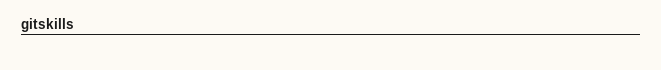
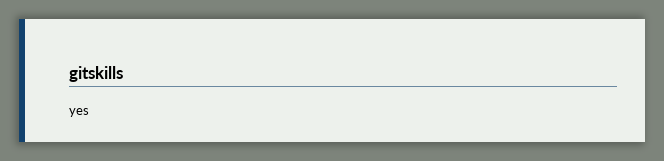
+ yes

